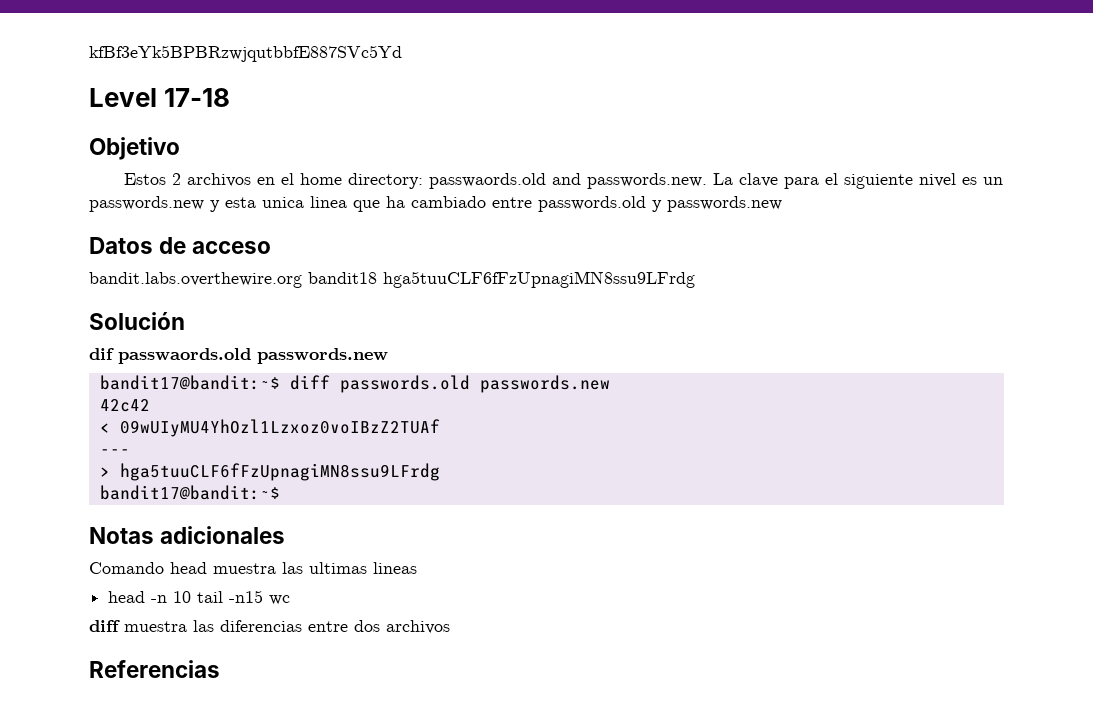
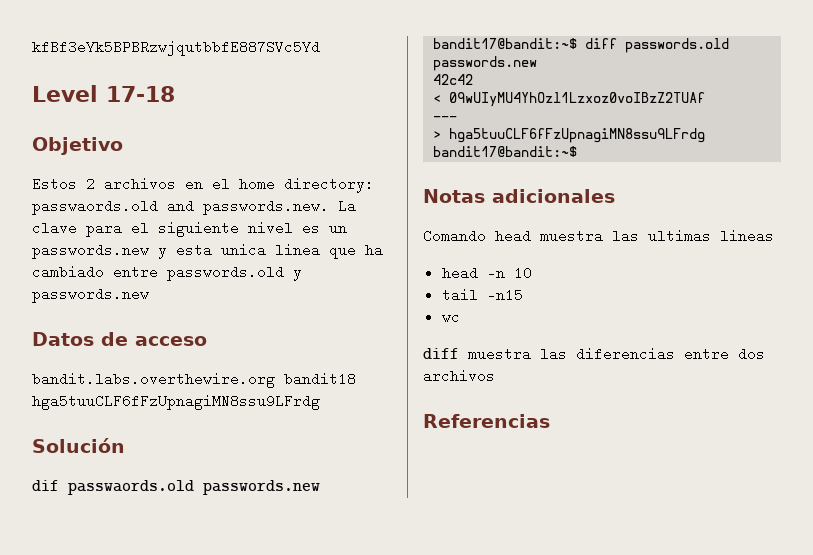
- head -n 10 tail -n15 wc
+ head -n 10
+ tail -n15
+ wc

